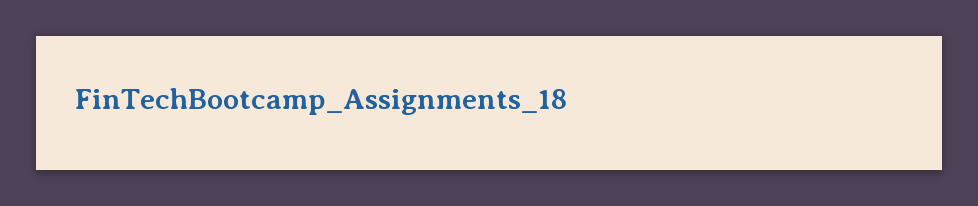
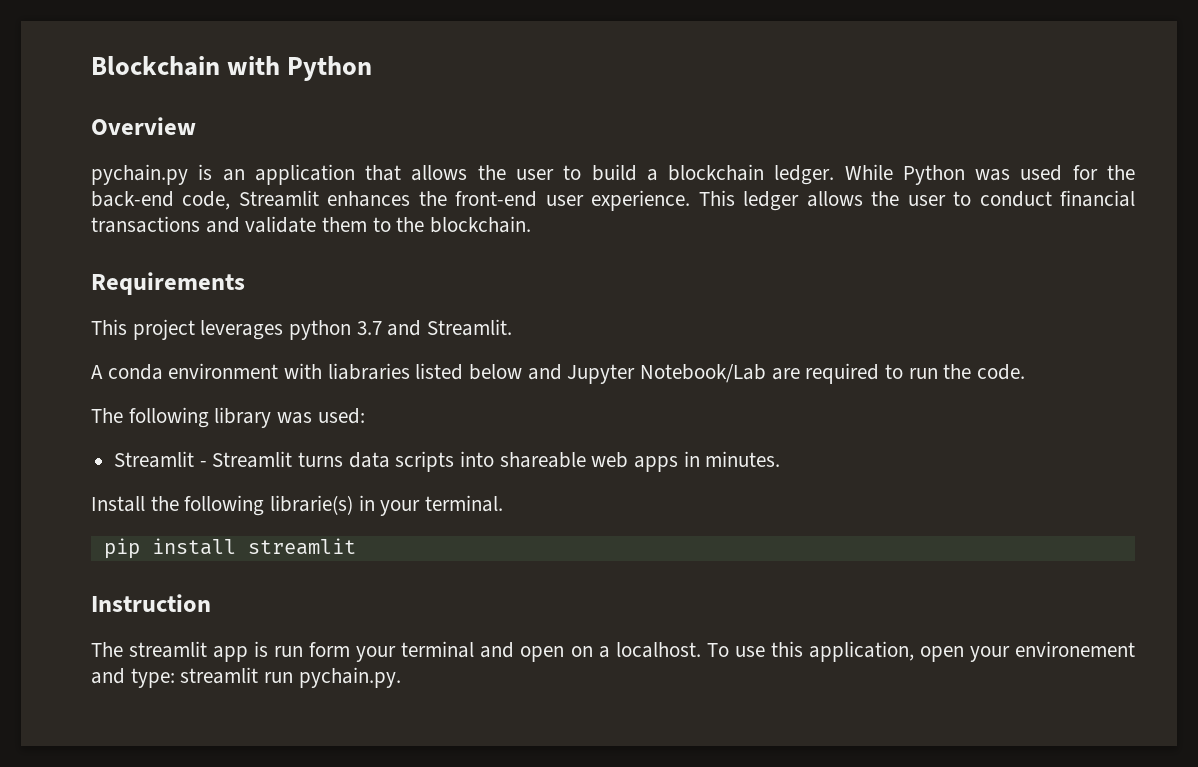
- FinTechBootcamp_Assignments_18
+ Blockchain with Python
+ Overview
+ pychain.py is an application that allows the user to build a blockchain ledger. While Python was used for the back-end code, Streamlit enhances the front-end user experience. This ledger allows the user to conduct financial transactions and validate them to the blockchain.
+ Requirements
+ This project leverages python 3.7 and Streamlit.
+ A conda environment with liabraries listed below and Jupyter Notebook/Lab are required to run the code.
+ The following library was used:
+ Streamlit - Streamlit turns data scripts into shareable web apps in minutes.
+ Install the following librarie(s) in your terminal.
+ pip install streamlit
+ Instruction
+ The streamlit app is run form your terminal and open on a localhost. To use this application, open your environement and type: streamlit run pychain.py.

